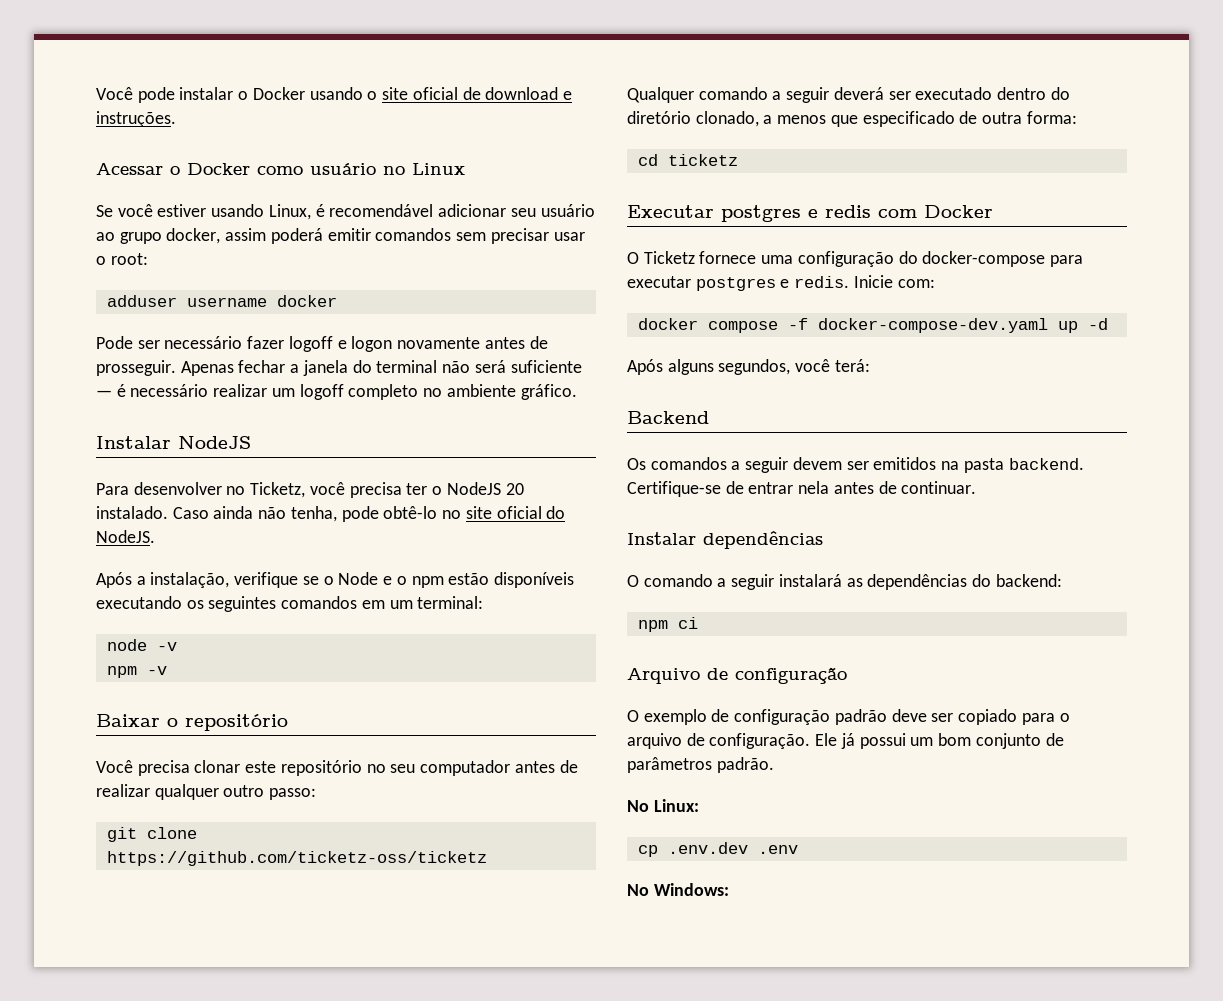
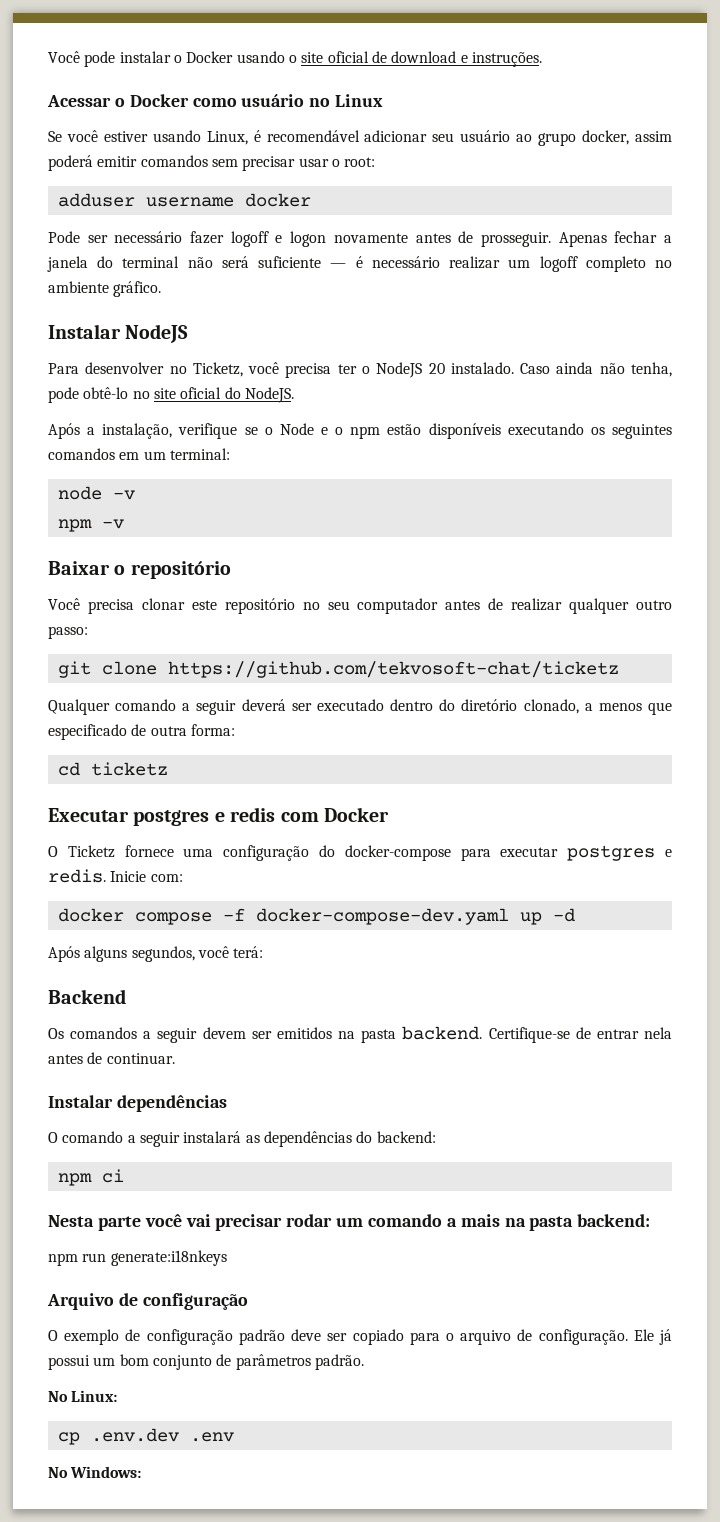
- git clone https://github.com/ticketz-oss/ticketz
+ git clone https://github.com/tekvosoft-chat/ticketz
+ Nesta parte você vai precisar rodar um comando a mais na pasta backend:
+ npm run generate:i18nkeys

